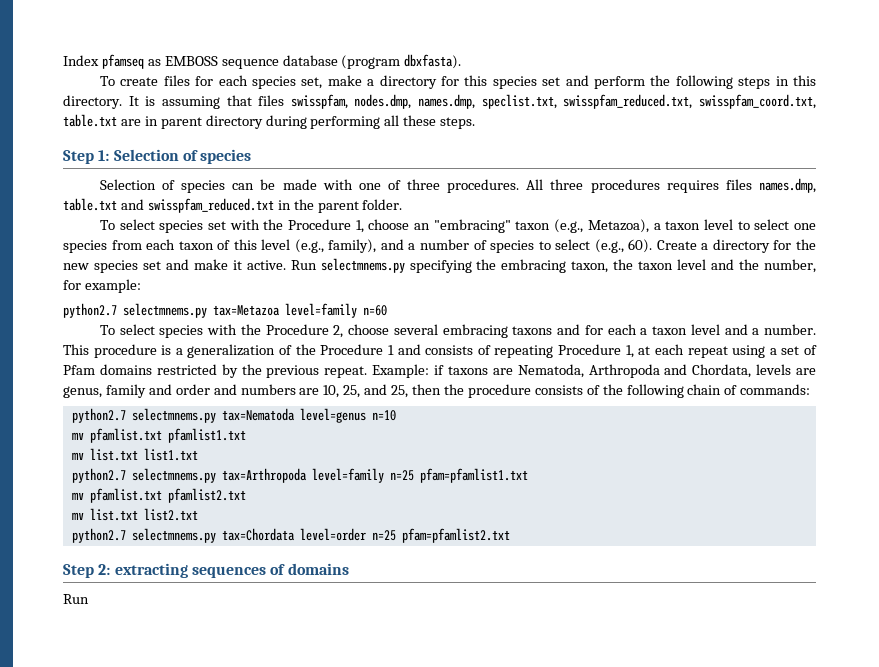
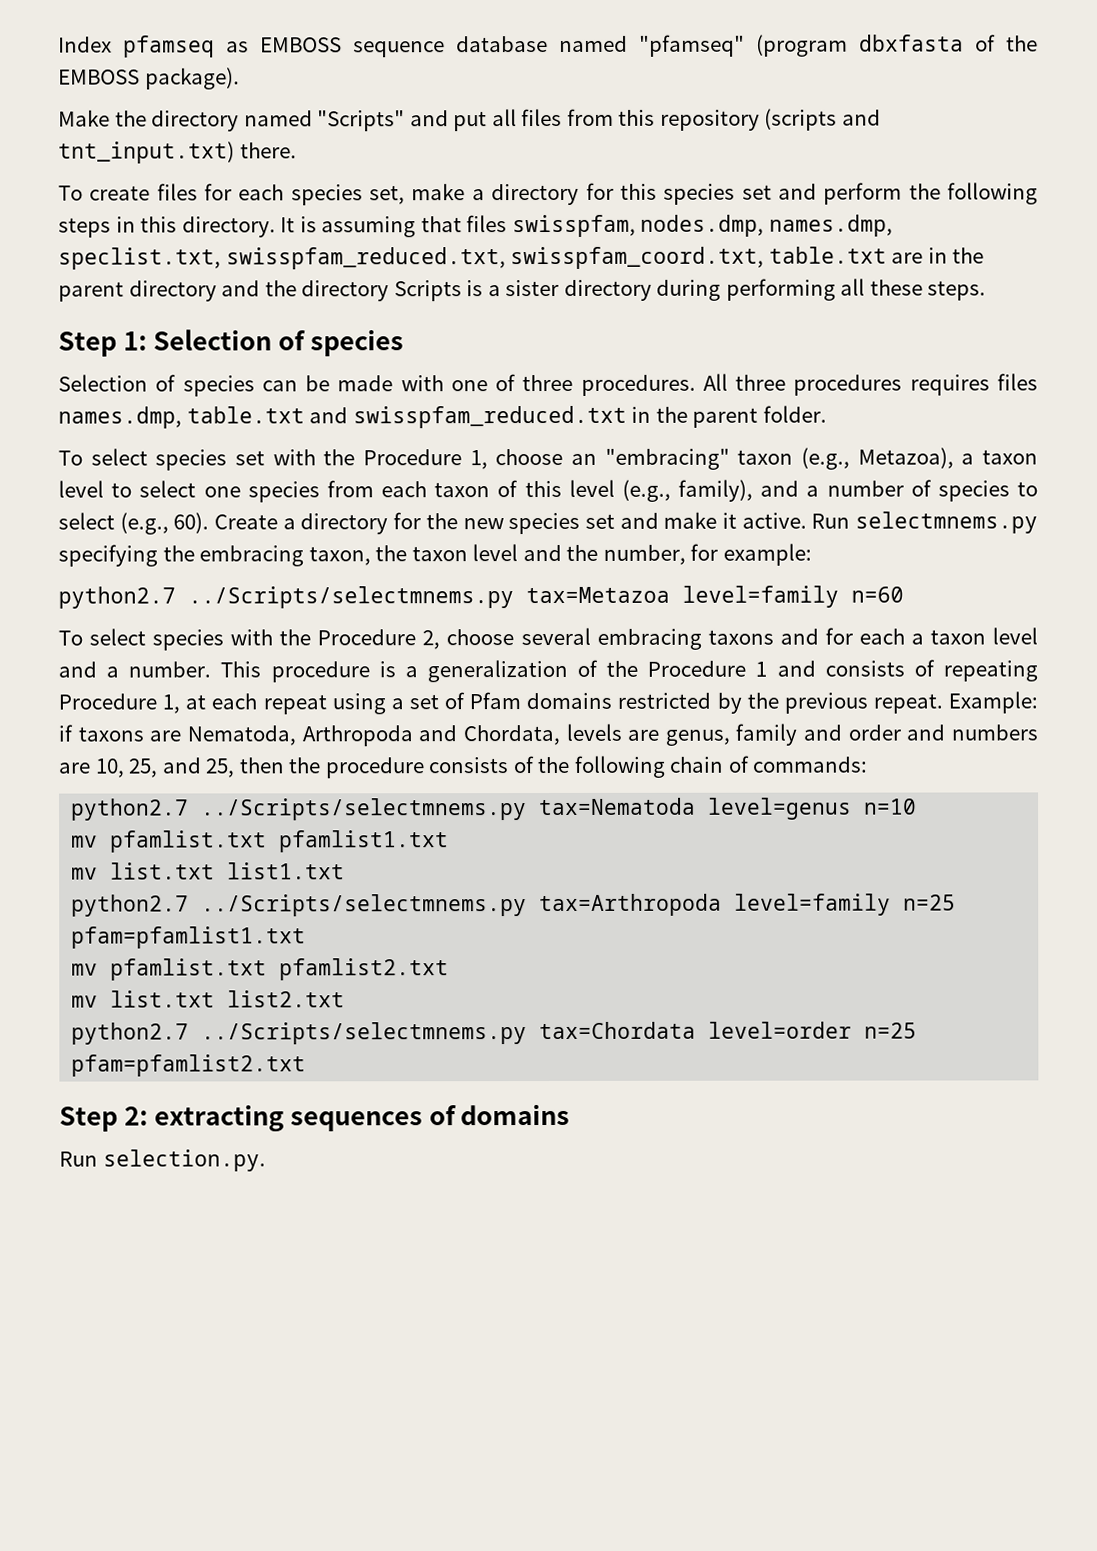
- Index pfamseq as EMBOSS sequence database (program dbxfasta).
+ Index pfamseq as EMBOSS sequence database named "pfamseq" (program dbxfasta of the EMBOSS package).
+ Make the directory named "Scripts" and put all files from this repository (scripts and tnt_input.txt) there.
- It is assuming that files swisspfam, nodes.dmp, names.dmp, speclist.txt, swisspfam_reduced.txt, swisspfam_coord.txt, table.txt are in parent directory during performing all these steps.
+ It is assuming that files swisspfam, nodes.dmp, names.dmp, speclist.txt, swisspfam_reduced.txt, swisspfam_coord.txt, table.txt are in the parent directory and the directory Scripts is a sister directory during performing all these steps.
- python2.7 selectmnems.py tax=Metazoa level=family n=60
+ python2.7 ../Scripts/selectmnems.py tax=Metazoa level=family n=60
- python2.7 selectmnems.py tax=Nematoda level=genus n=10
+ python2.7 ../Scripts/selectmnems.py tax=Nematoda level=genus n=10
- python2.7 selectmnems.py tax=Arthropoda level=family n=25 pfam=pfamlist1.txt
+ python2.7 ../Scripts/selectmnems.py tax=Arthropoda level=family n=25 pfam=pfamlist1.txt
- python2.7 selectmnems.py tax=Chordata level=order n=25 pfam=pfamlist2.txt
+ python2.7 ../Scripts/selectmnems.py tax=Chordata level=order n=25 pfam=pfamlist2.txt
  Step 2: extracting sequences of domains
- Run
+ Run selection.py.

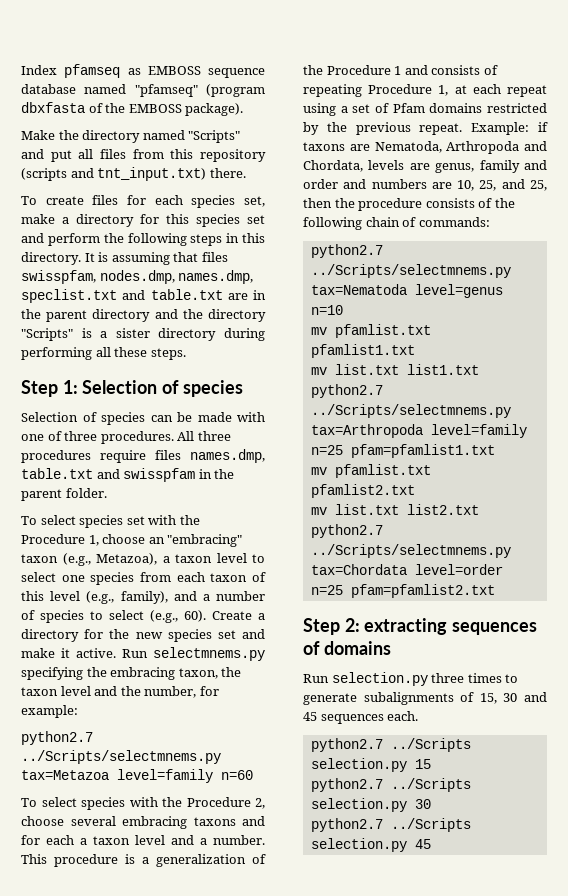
- It is assuming that files swisspfam, nodes.dmp, names.dmp, speclist.txt, swisspfam_reduced.txt, swisspfam_coord.txt, table.txt are in the parent directory and the directory Scripts is a sister directory during performing all these steps.
+ It is assuming that files swisspfam, nodes.dmp, names.dmp, speclist.txt and table.txt are in the parent directory and the directory "Scripts" is a sister directory during performing all these steps.
- All three procedures requires files names.dmp, table.txt and swisspfam_reduced.txt in the parent folder.
+ All three procedures require files names.dmp, table.txt and swisspfam in the parent folder.
- Run selection.py.
+ Run selection.py three times to generate subalignments of 15, 30 and 45 sequences each.
+ python2.7 ../Scripts selection.py 15
+ python2.7 ../Scripts selection.py 30
+ python2.7 ../Scripts selection.py 45

